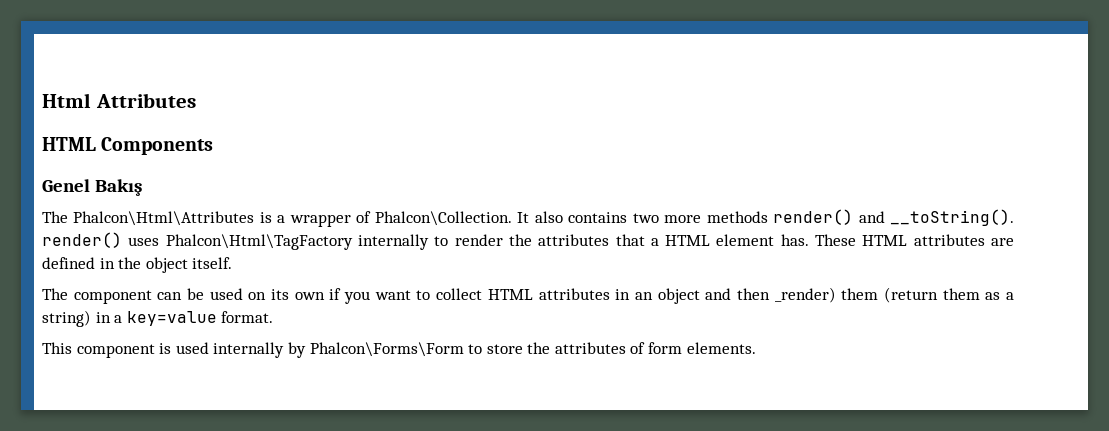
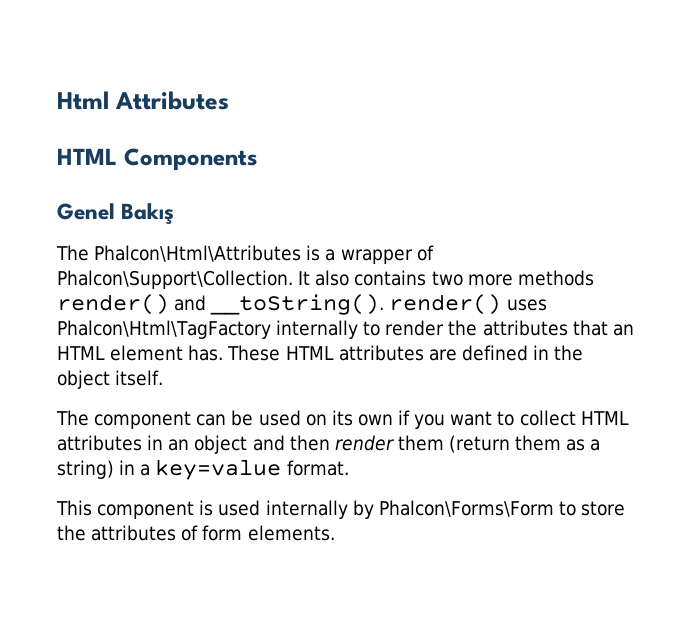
- The Phalcon\Html\Attributes is a wrapper of Phalcon\Collection.
+ The Phalcon\Html\Attributes is a wrapper of Phalcon\Support\Collection.
- It also contains two more methods render() and __toString(). render() uses Phalcon\Html\TagFactory internally to render the attributes that a HTML element has.
+ It also contains two more methods render() and __toString(). render() uses Phalcon\Html\TagFactory internally to render the attributes that an HTML element has.
- The component can be used on its own if you want to collect HTML attributes in an object and then _render) them (return them as a string) in a key=value format.
+ The component can be used on its own if you want to collect HTML attributes in an object and then render them (return them as a string) in a key=value format.

